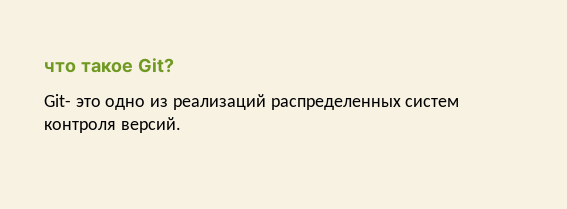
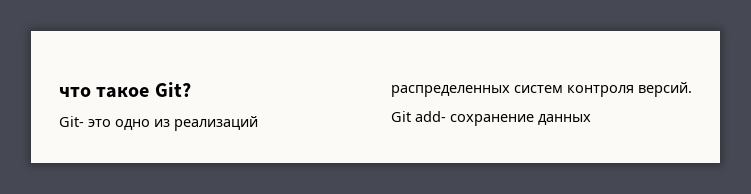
+ Git add- сохранение данных

